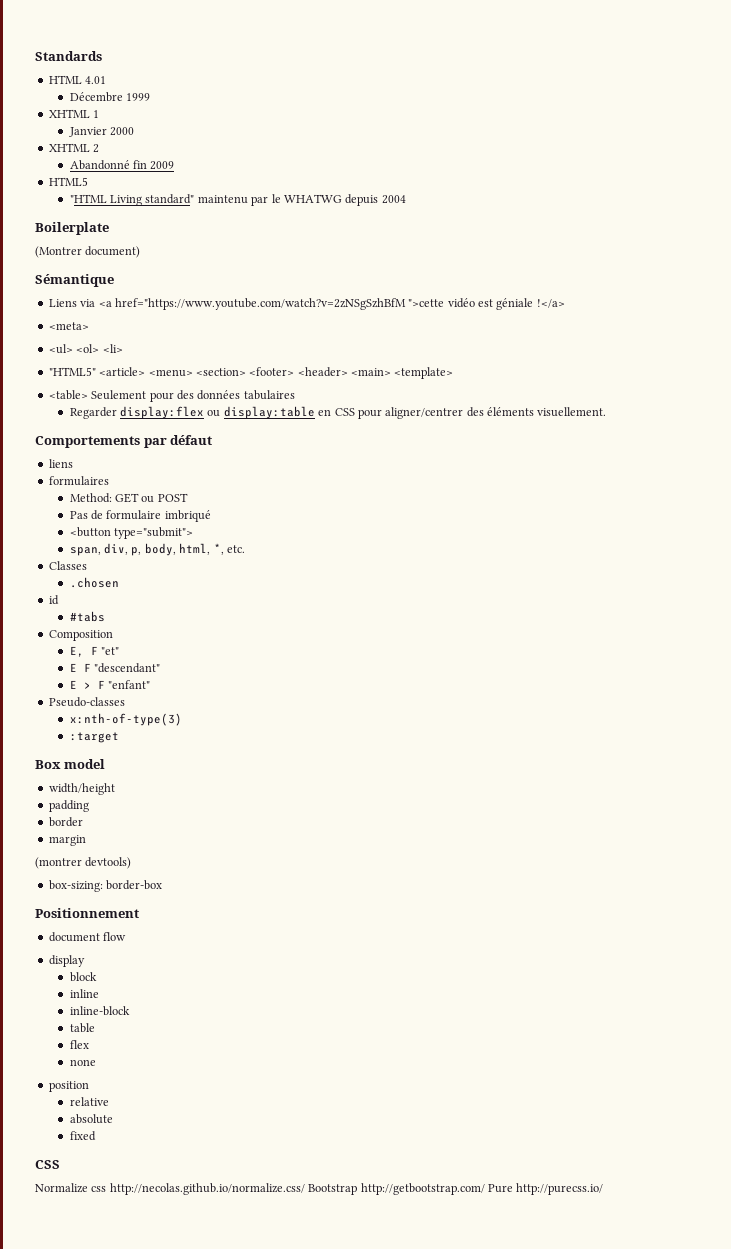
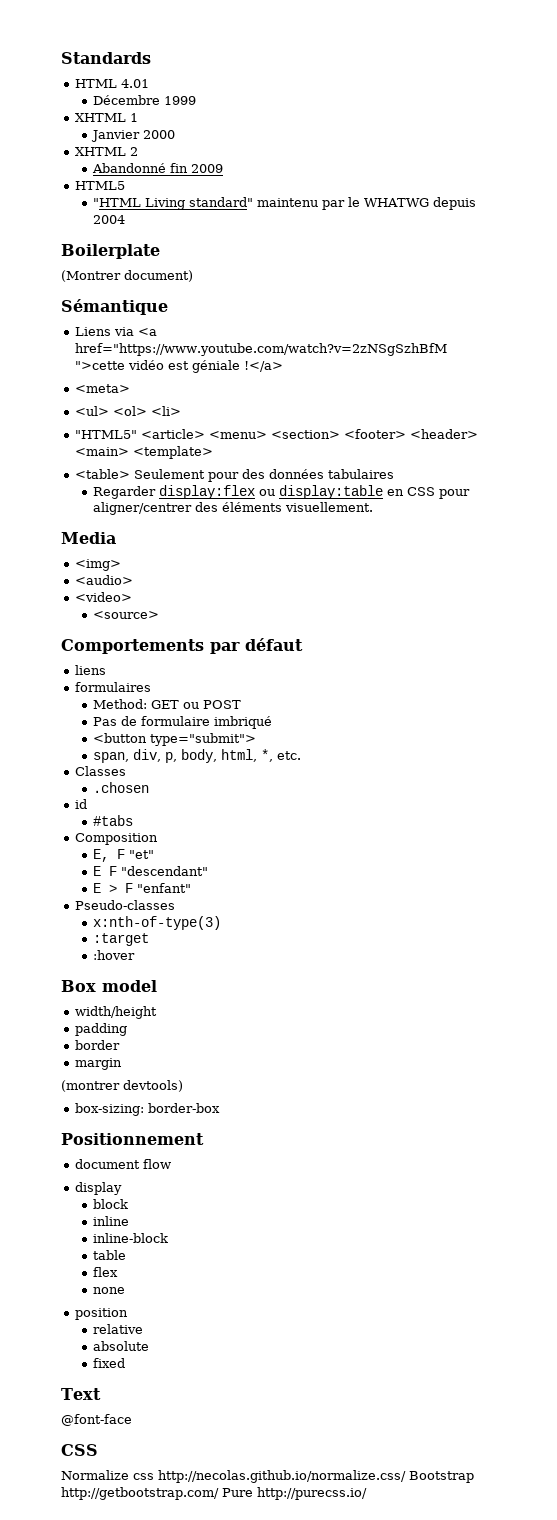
+ Media
+ <img>
+ <audio>
+ <video>
+ <source>
+ :hover
+ Text
+ @font-face

